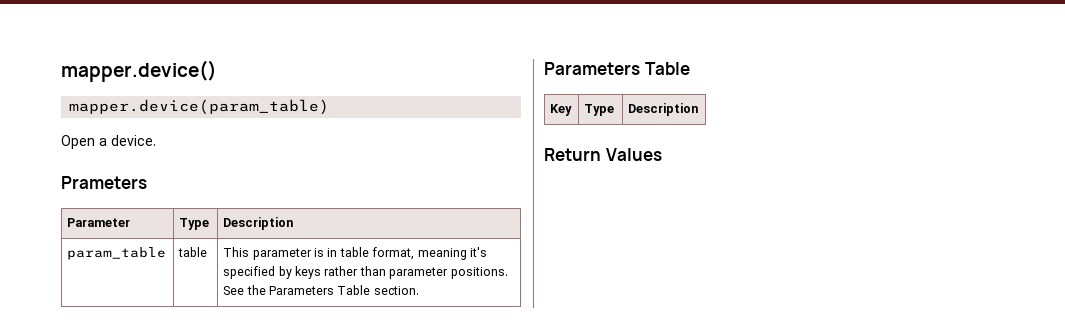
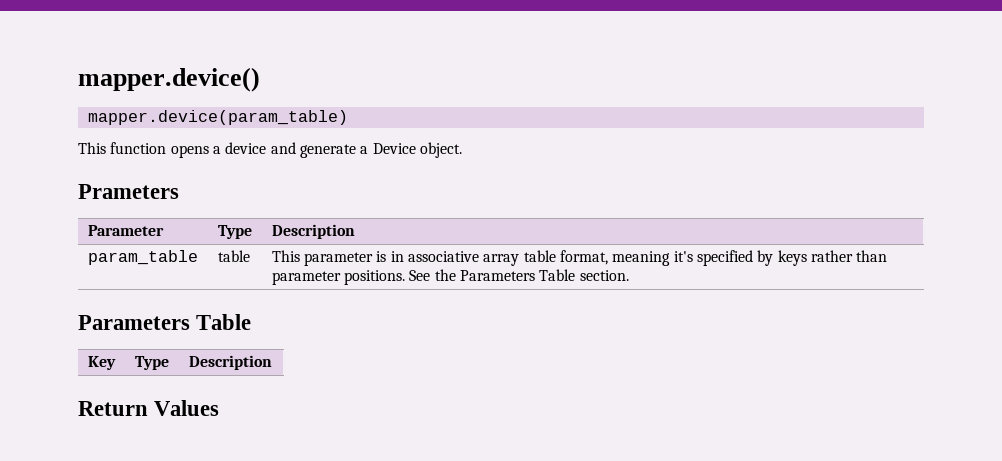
- Open a device.
+ This function opens a device and generate a Device object.
- param_table | table | This parameter is in table format, meaning it's specified by keys rather than parameter positions. See the Parameters Table section.
+ param_table | table | This parameter is in associative array table format, meaning it's specified by keys rather than parameter positions. See the Parameters Table section.

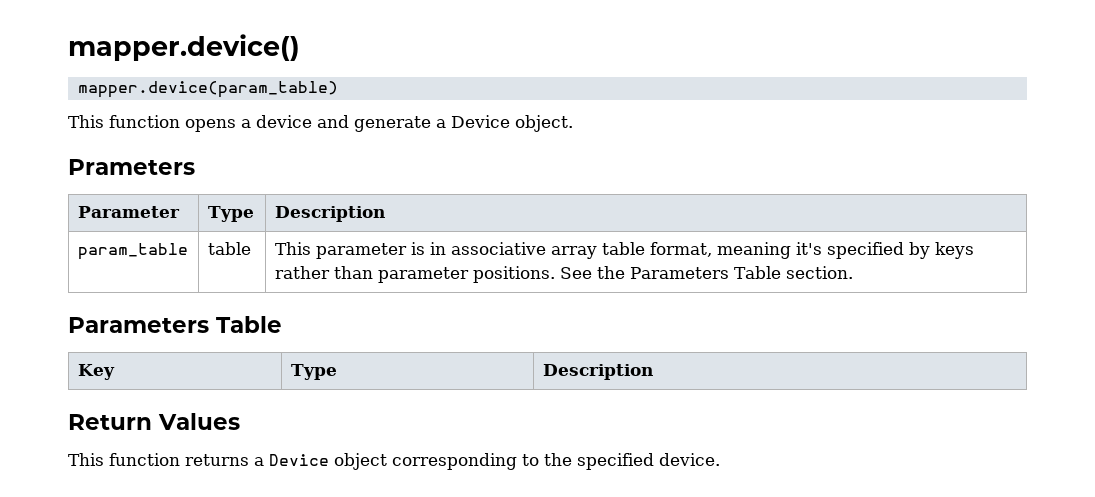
+ This function returns a Device object corresponding to the specified device.

